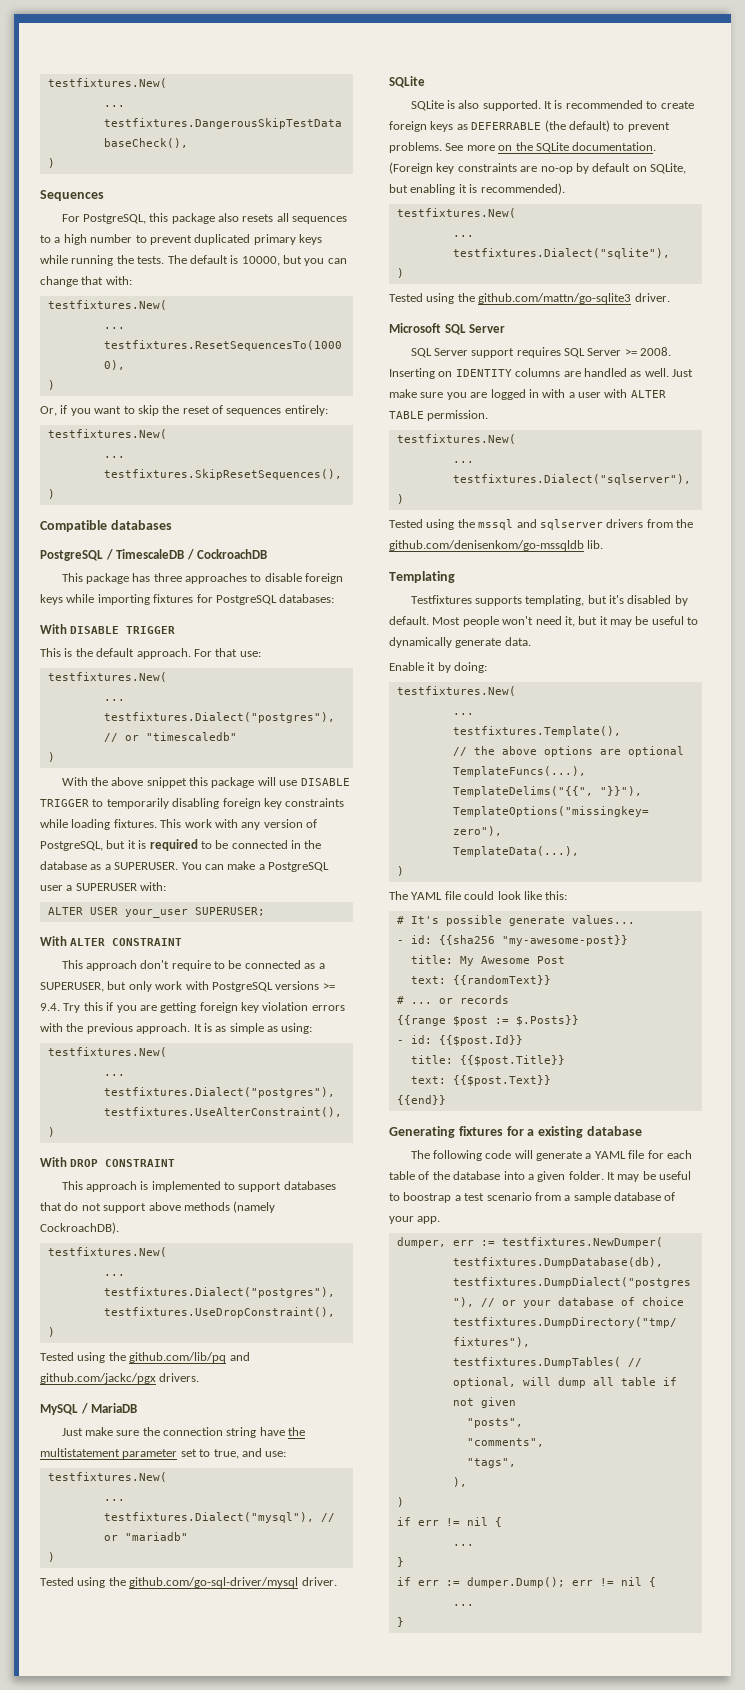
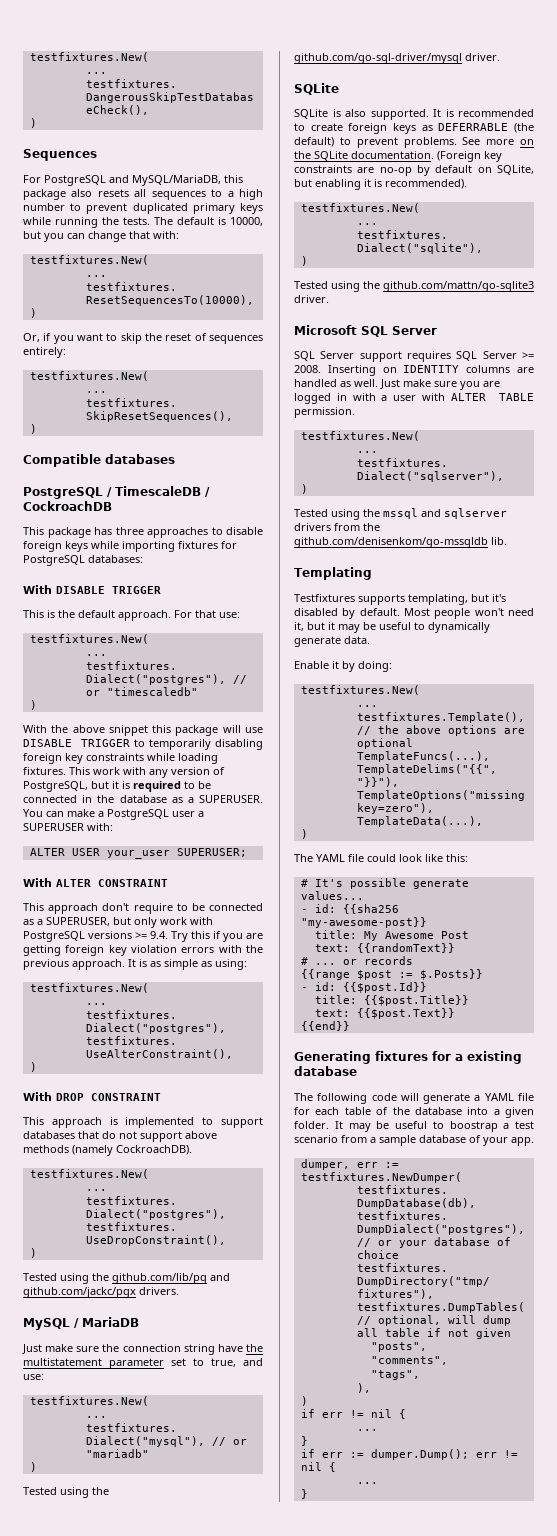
- For PostgreSQL, this package also resets all sequences to a high number to prevent duplicated primary keys while running the tests.
+ For PostgreSQL and MySQL/MariaDB, this package also resets all sequences to a high number to prevent duplicated primary keys while running the tests.

